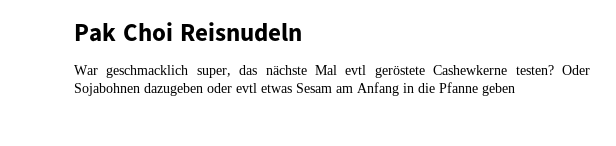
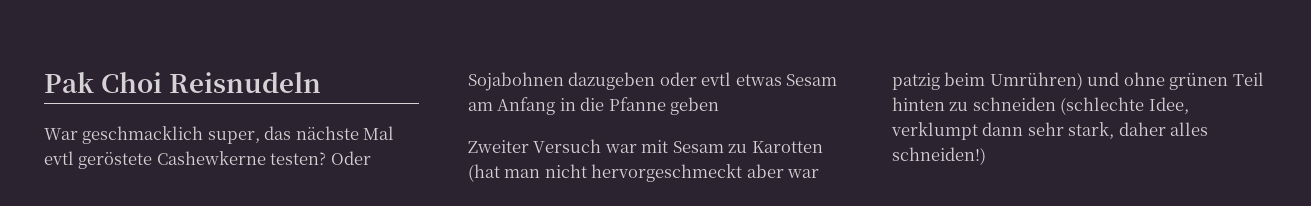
+ Zweiter Versuch war mit Sesam zu Karotten (hat man nicht hervorgeschmeckt aber war patzig beim Umrühren) und ohne grünen Teil hinten zu schneiden (schlechte Idee, verklumpt dann sehr stark, daher alles schneiden!)

